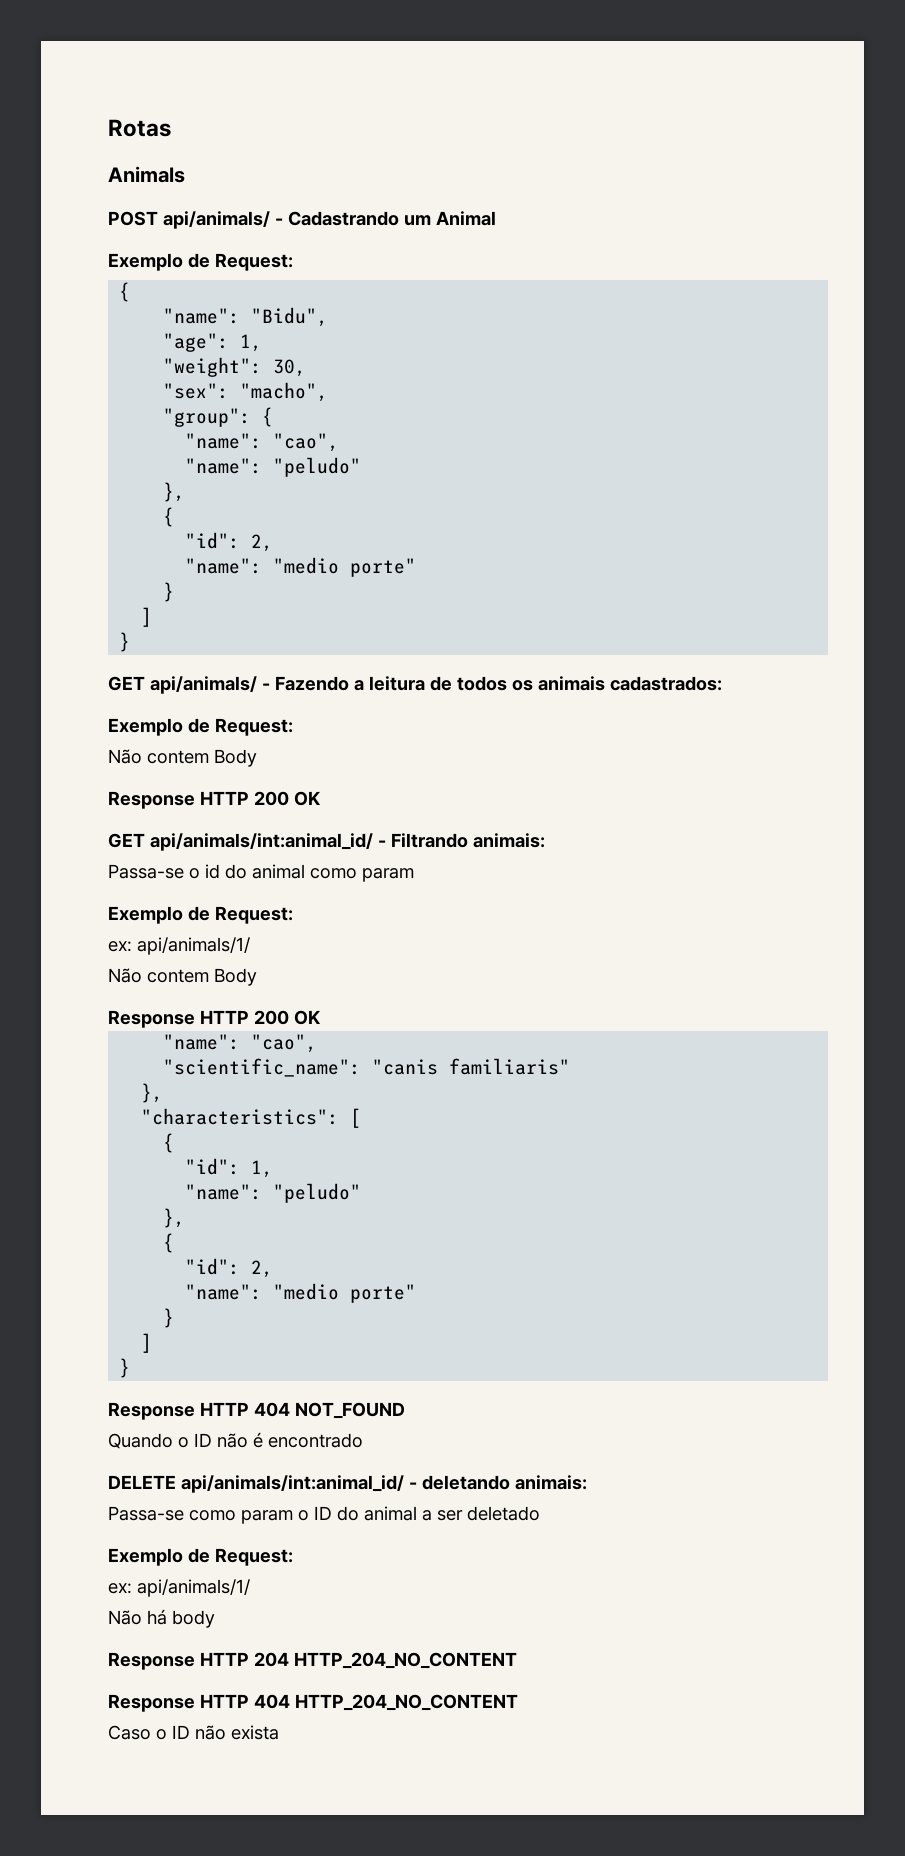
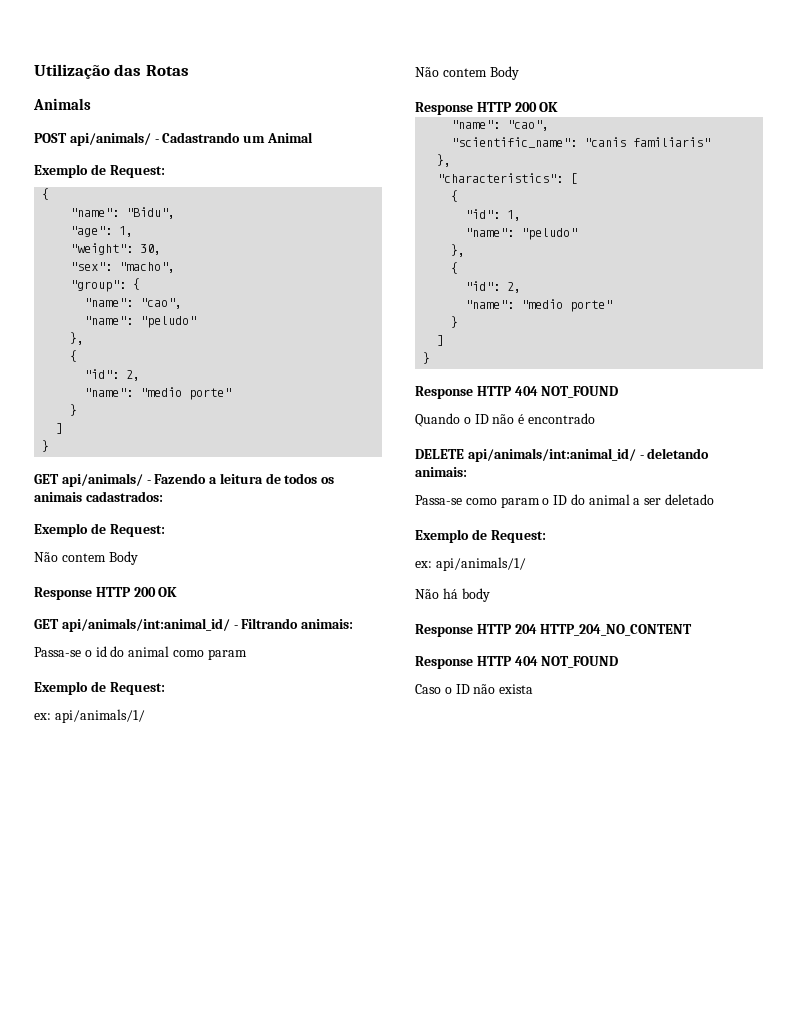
- Rotas
+ Utilização das Rotas
  Response HTTP 204 HTTP_204_NO_CONTENT
- Response HTTP 404 HTTP_204_NO_CONTENT
+ Response HTTP 404 NOT_FOUND

